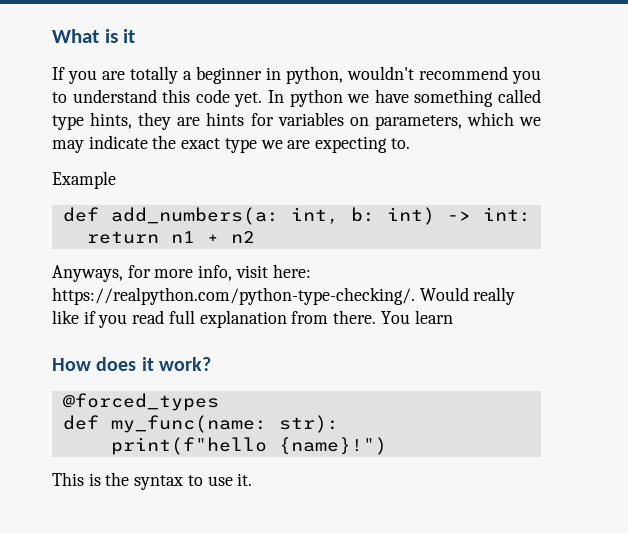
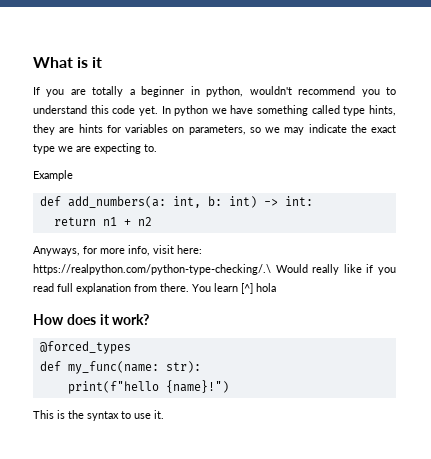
- In python we have something called type hints, they are hints for variables on parameters, which we may indicate the exact type we are expecting to.
+ In python we have something called type hints, they are hints for variables on parameters, so we may indicate the exact type we are expecting to.
- Anyways, for more info, visit here: https://realpython.com/python-type-checking/. Would really like if you read full explanation from there.
+ Anyways, for more info, visit here: https://realpython.com/python-type-checking/.\ Would really like if you read full explanation from there.
- You learn
+ You learn [^] hola

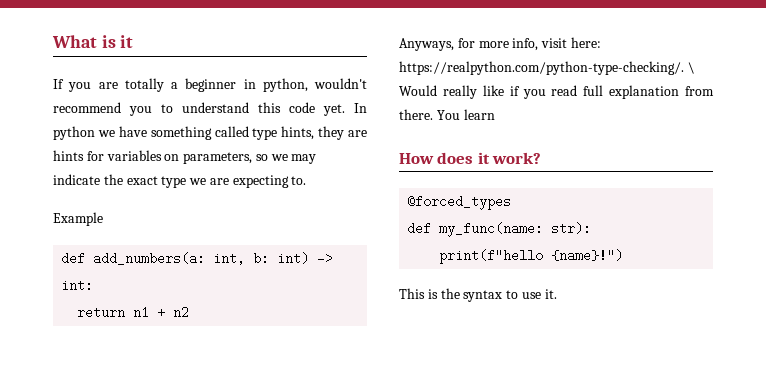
- Anyways, for more info, visit here: https://realpython.com/python-type-checking/.\ Would really like if you read full explanation from there.
+ Anyways, for more info, visit here: https://realpython.com/python-type-checking/. \ Would really like if you read full explanation from there.
- You learn [^] hola
+ You learn

